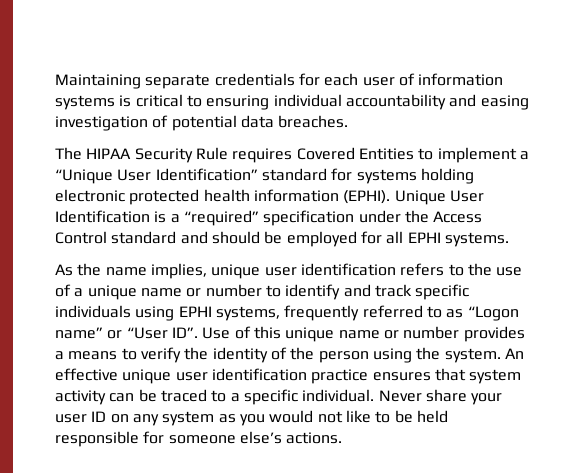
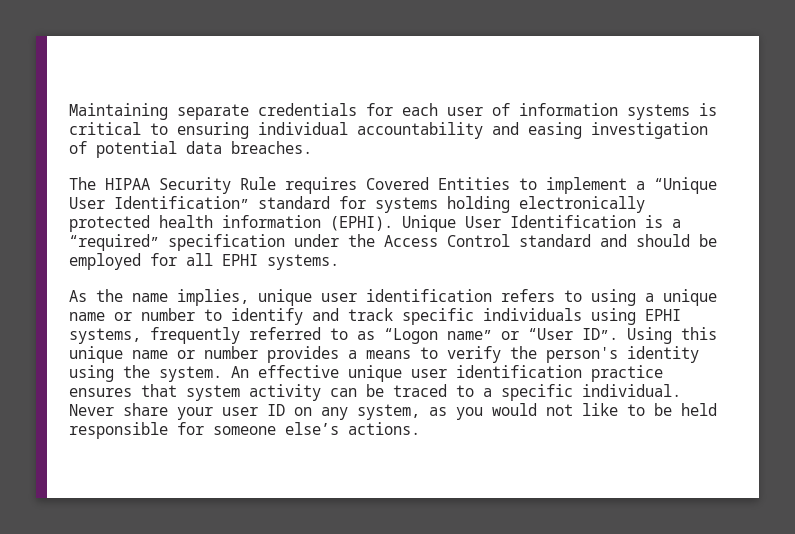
- The HIPAA Security Rule requires Covered Entities to implement a “Unique User Identification” standard for systems holding electronic protected health information (EPHI).
+ The HIPAA Security Rule requires Covered Entities to implement a “Unique User Identification” standard for systems holding electronically protected health information (EPHI).
- As the name implies, unique user identification refers to the use of a unique name or number to identify and track specific individuals using EPHI systems, frequently referred to as “Logon name” or “User ID”. Use of this unique name or number provides a means to verify the identity of the person using the system.
+ As the name implies, unique user identification refers to using a unique name or number to identify and track specific individuals using EPHI systems, frequently referred to as “Logon name” or “User ID”. Using this unique name or number provides a means to verify the person's identity using the system.
- Never share your user ID on any system as you would not like to be held responsible for someone else’s actions.
+ Never share your user ID on any system, as you would not like to be held responsible for someone else’s actions.

